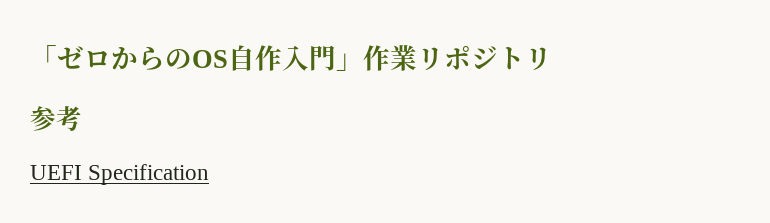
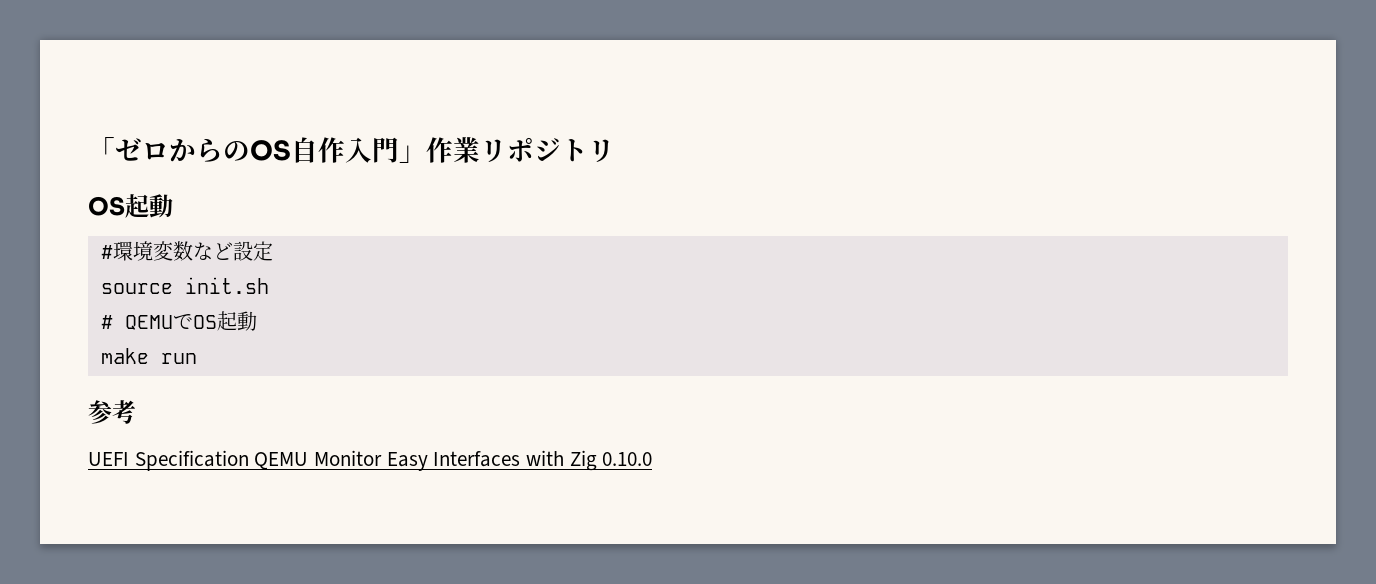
  「ゼロからのOS自作入門」作業リポジトリ
+ OS起動
+ #環境変数など設定
+ source init.sh
+ # QEMUでOS起動
+ make run
  参考
- UEFI Specification
+ UEFI Specification QEMU Monitor Easy Interfaces with Zig 0.10.0

